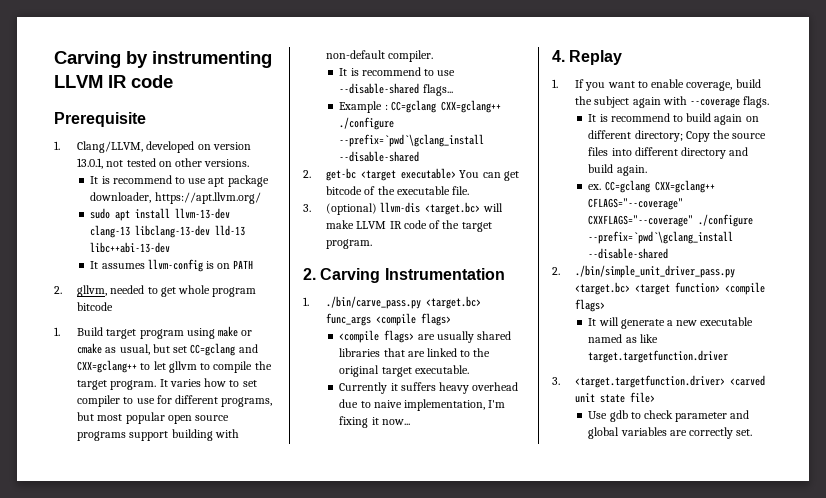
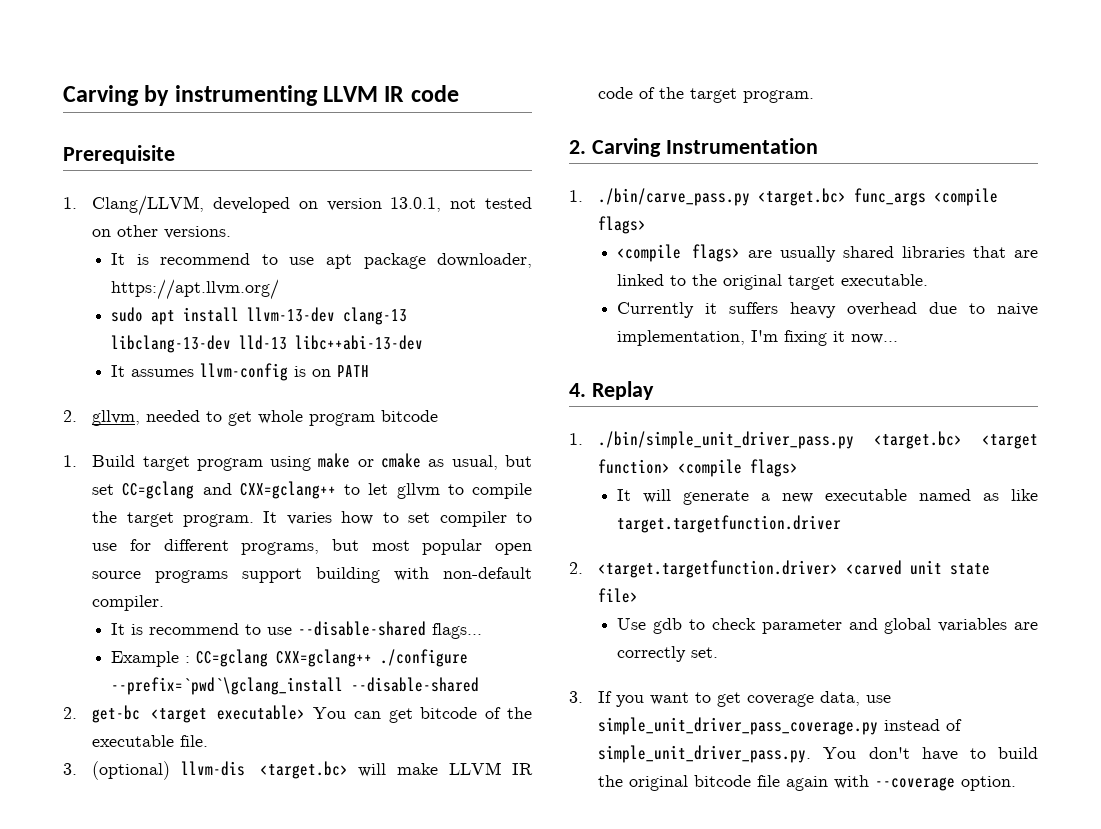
- 1. If you want to enable coverage, build the subject again with --coverage flags.
- It is recommend to build again on different directory; Copy the source files into different directory and build again.
- ex. CC=gclang CXX=gclang++ CFLAGS="--coverage" CXXFLAGS="--coverage" ./configure --prefix=`pwd`\gclang_install --disable-shared
- 2. ./bin/simple_unit_driver_pass.py <target.bc> <target function> <compile flags>
+ 1. ./bin/simple_unit_driver_pass.py <target.bc> <target function> <compile flags>
- 3. <target.targetfunction.driver> <carved unit state file>
+ 2. <target.targetfunction.driver> <carved unit state file>
+ 3. If you want to get coverage data, use simple_unit_driver_pass_coverage.py instead of simple_unit_driver_pass.py. You don't have to build the original bitcode file again with --coverage option.

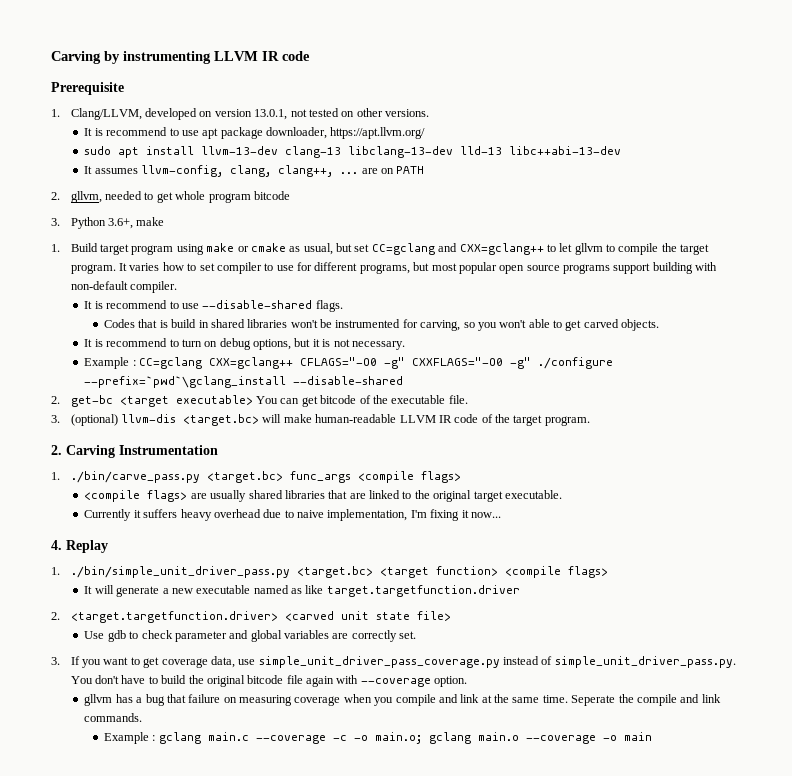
- It assumes llvm-config is on PATH
+ It assumes llvm-config, clang, clang++, ... are on PATH
+ 3. Python 3.6+, make
- It is recommend to use --disable-shared flags...
+ It is recommend to use --disable-shared flags.
+ Codes that is build in shared libraries won't be instrumented for carving, so you won't able to get carved objects.
+ It is recommend to turn on debug options, but it is not necessary.
- Example : CC=gclang CXX=gclang++ ./configure --prefix=`pwd`\gclang_install --disable-shared
+ Example : CC=gclang CXX=gclang++ CFLAGS="-O0 -g" CXXFLAGS="-O0 -g" ./configure --prefix=`pwd`\gclang_install --disable-shared
- 3. (optional) llvm-dis <target.bc> will make LLVM IR code of the target program.
+ 3. (optional) llvm-dis <target.bc> will make human-readable LLVM IR code of the target program.
+ gllvm has a bug that failure on measuring coverage when you compile and link at the same time. Seperate the compile and link commands.
+ Example : gclang main.c --coverage -c -o main.o; gclang main.o --coverage -o main

